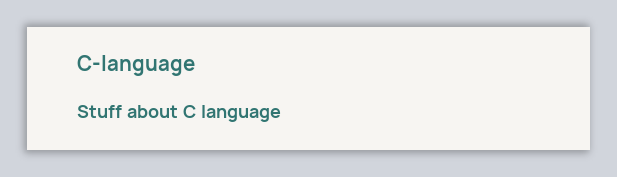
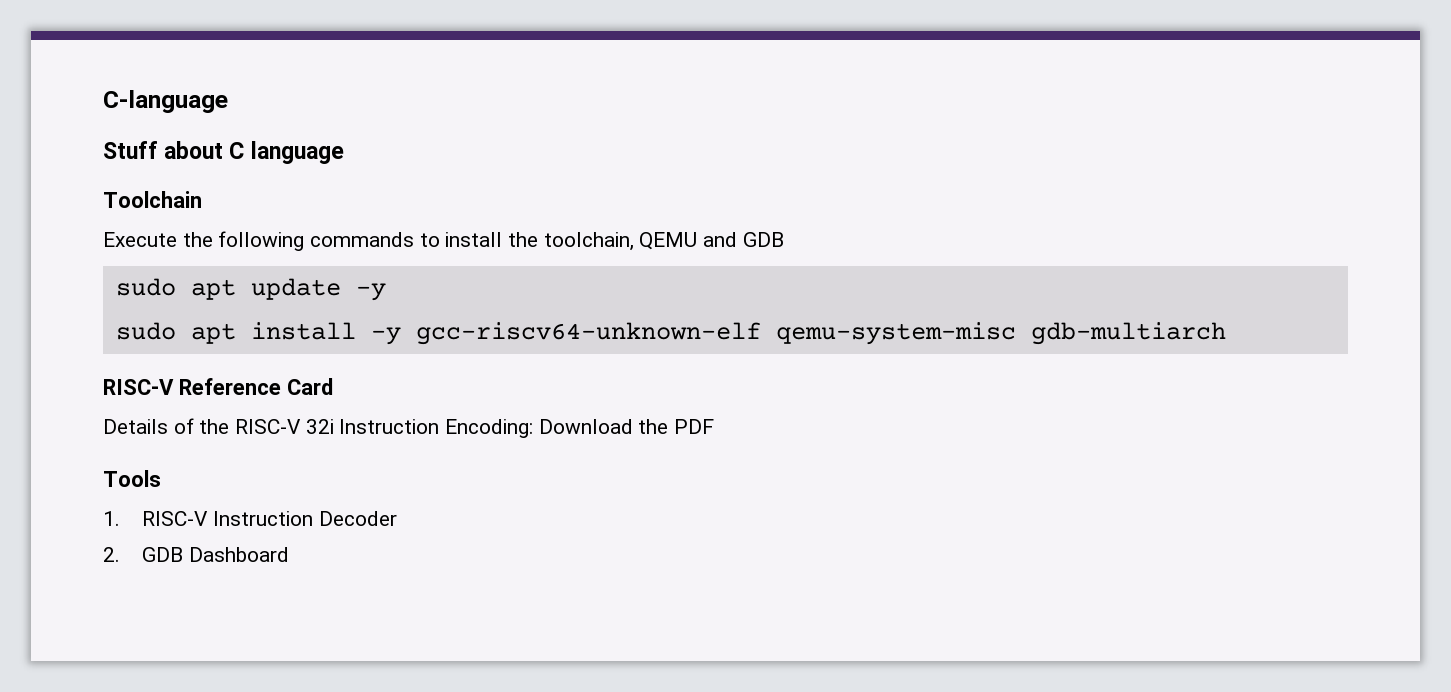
+ Toolchain
+ Execute the following commands to install the toolchain, QEMU and GDB
+ sudo apt update -y
+ sudo apt install -y gcc-riscv64-unknown-elf qemu-system-misc gdb-multiarch
+ RISC-V Reference Card
+ Details of the RISC-V 32i Instruction Encoding: Download the PDF
+ Tools
+ 1. RISC-V Instruction Decoder
+ 2. GDB Dashboard

